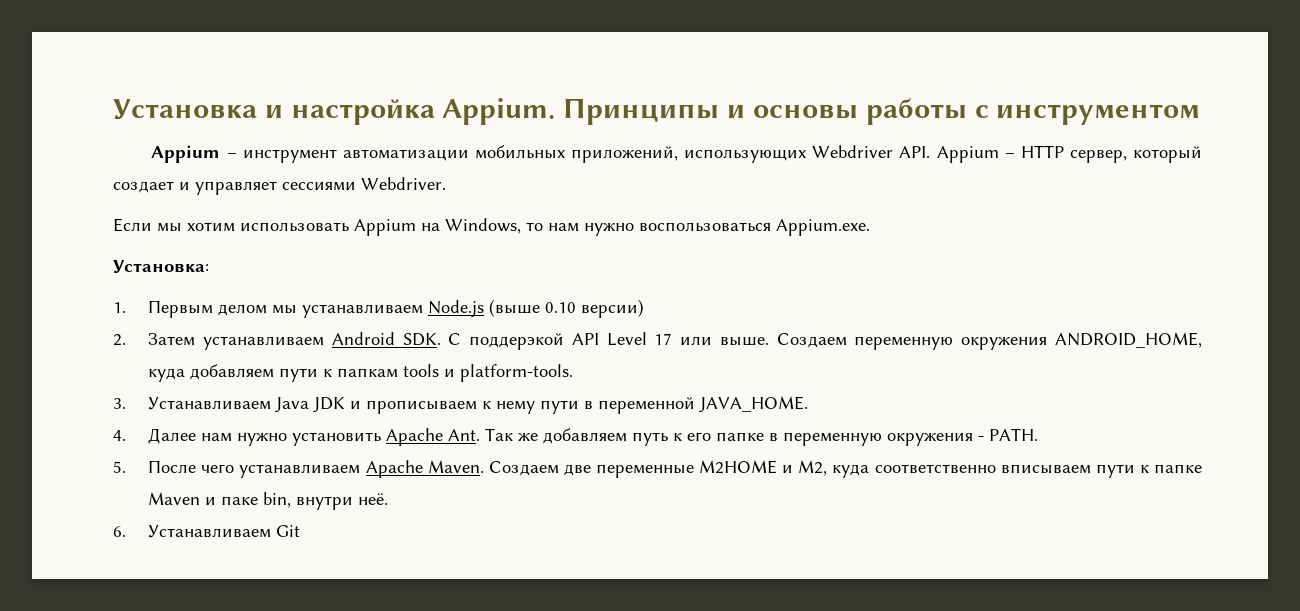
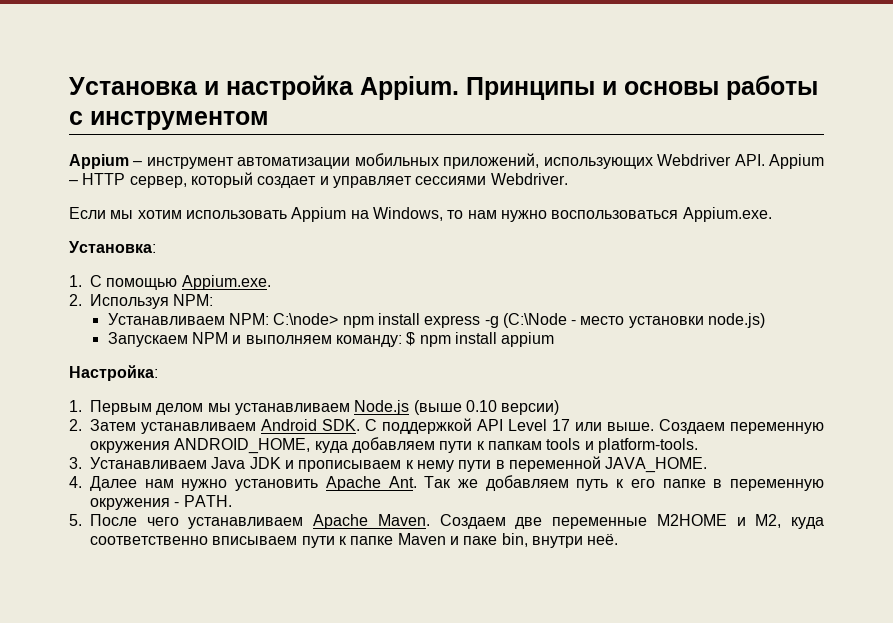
+ 1. С помощью Appium.exe.
+ 2. Используя NPM:
+ Устанавливаем NPM: C:\node> npm install express -g (C:\Node - место установки node.js)
+ Запускаем NPM и выполняем команду: $ npm install appium
+ Настройка:
- 2. Затем устанавливаем Android SDK. С поддерэкой API Level 17 или выше.
+ 2. Затем устанавливаем Android SDK. С поддержкой API Level 17 или выше.
- 6. Устанавливаем Git

